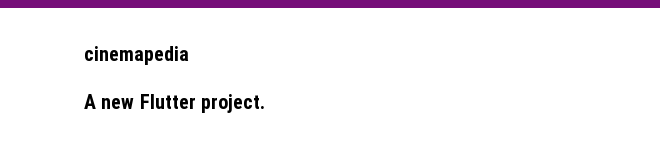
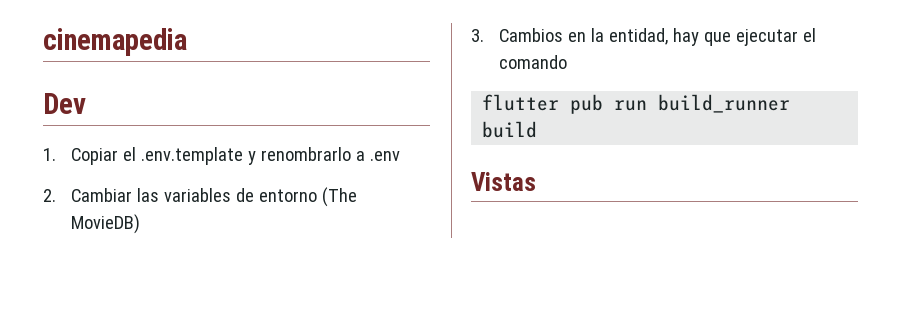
- A new Flutter project.
+ Dev
+ 1. Copiar el .env.template y renombrarlo a .env
+ 2. Cambiar las variables de entorno (The MovieDB)
+ 3. Cambios en la entidad, hay que ejecutar el comando
+ flutter pub run build_runner build
+ Vistas

